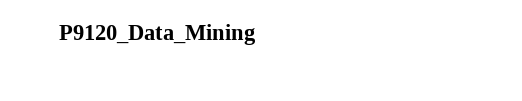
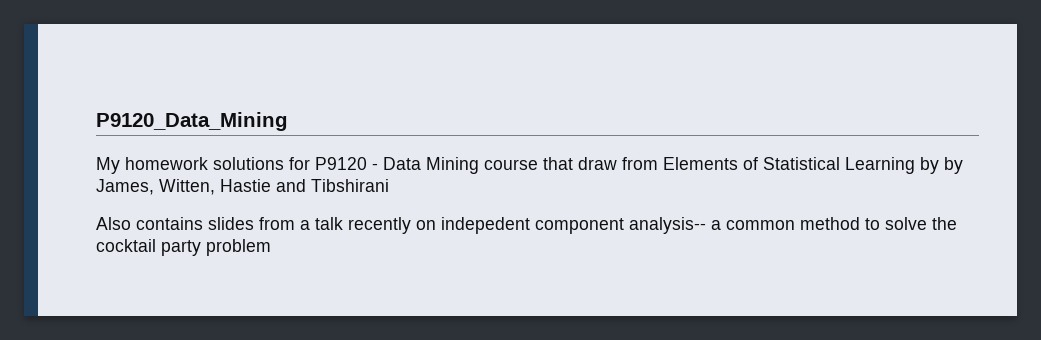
+ My homework solutions for P9120 - Data Mining course that draw from Elements of Statistical Learning by by James, Witten, Hastie and Tibshirani
+ Also contains slides from a talk recently on indepedent component analysis-- a common method to solve the cocktail party problem

